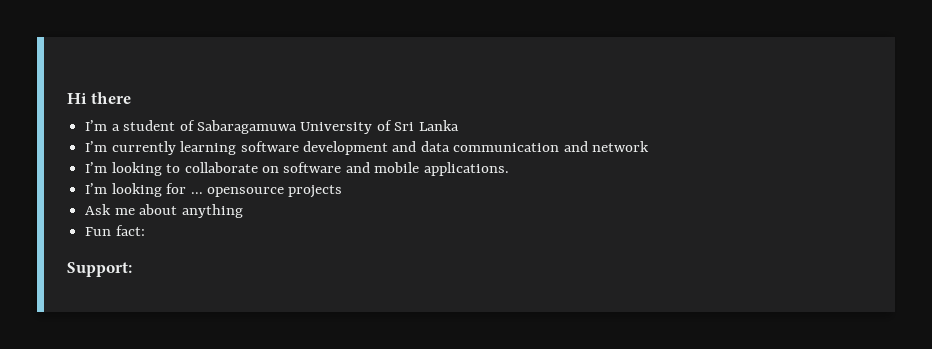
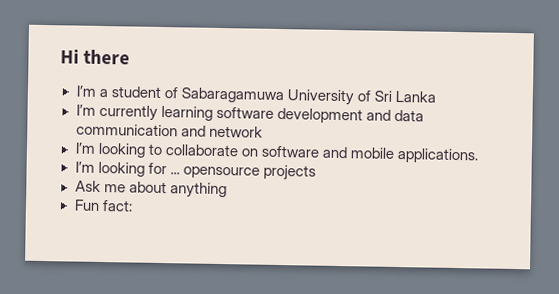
- Support:

